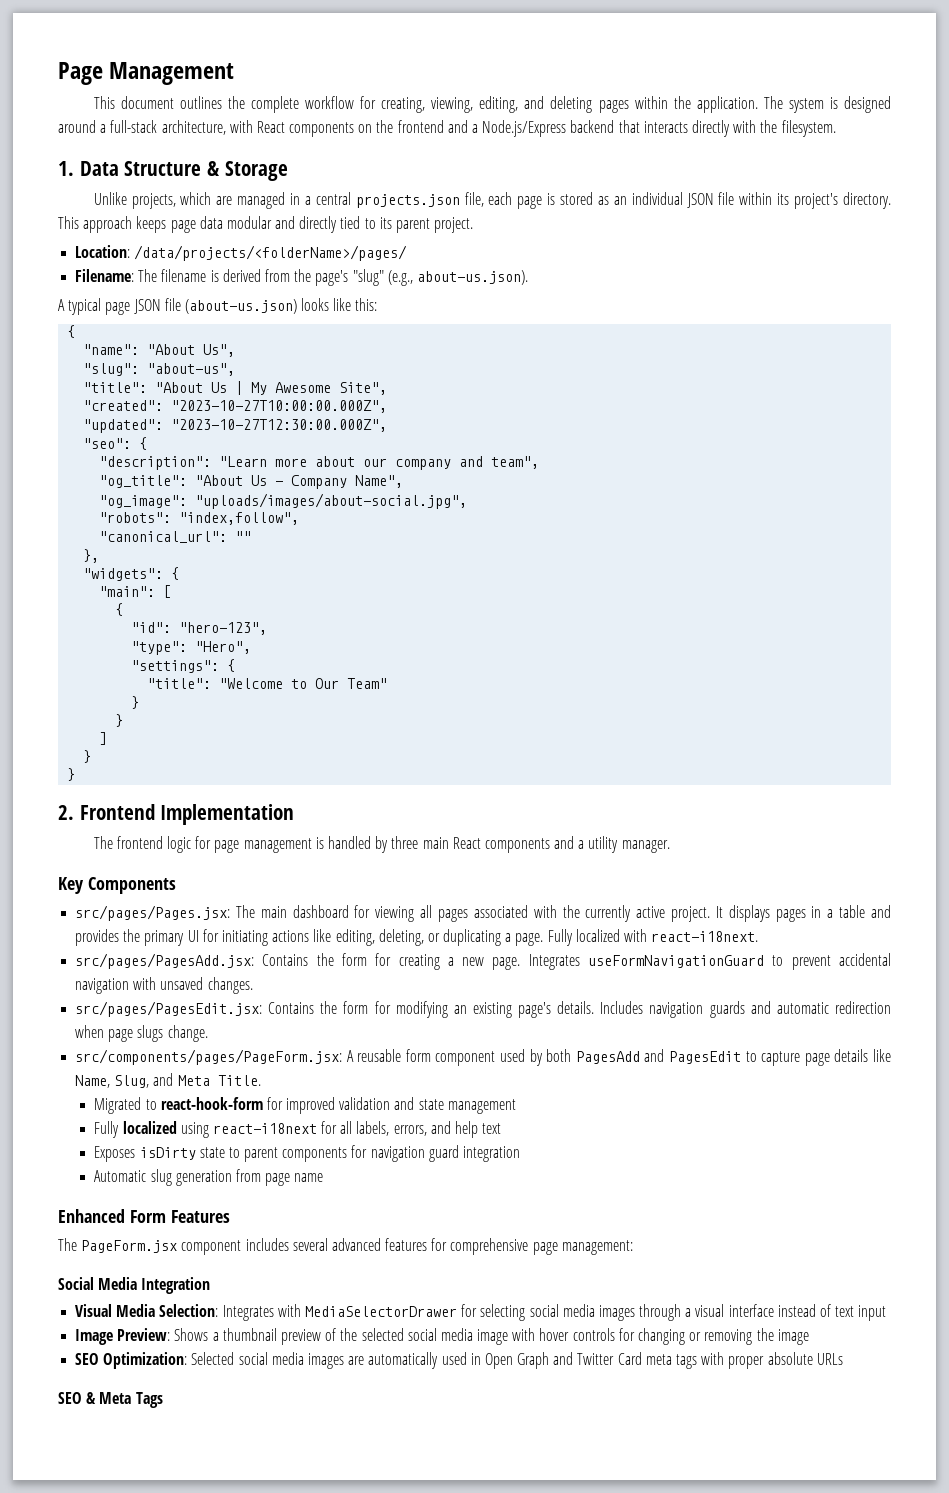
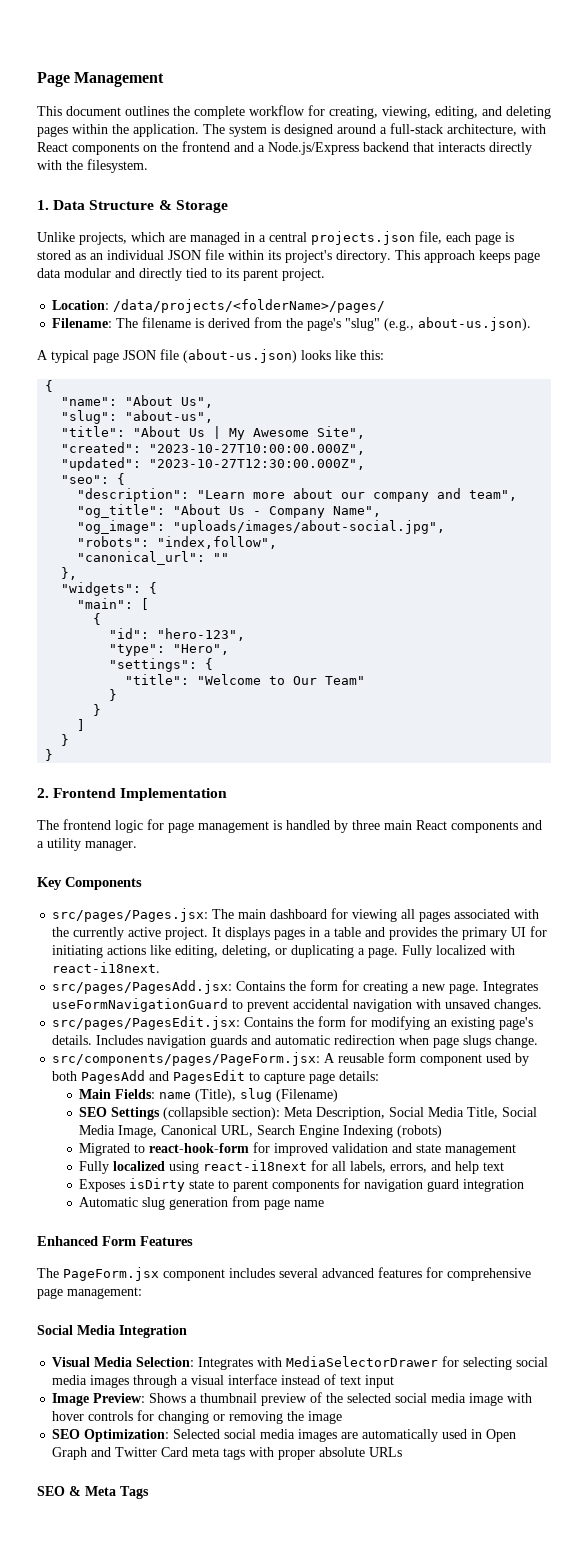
- src/components/pages/PageForm.jsx: A reusable form component used by both PagesAdd and PagesEdit to capture page details like Name, Slug, and Meta Title.
+ src/components/pages/PageForm.jsx: A reusable form component used by both PagesAdd and PagesEdit to capture page details:
+ Main Fields: name (Title), slug (Filename)
+ SEO Settings (collapsible section): Meta Description, Social Media Title, Social Media Image, Canonical URL, Search Engine Indexing (robots)

